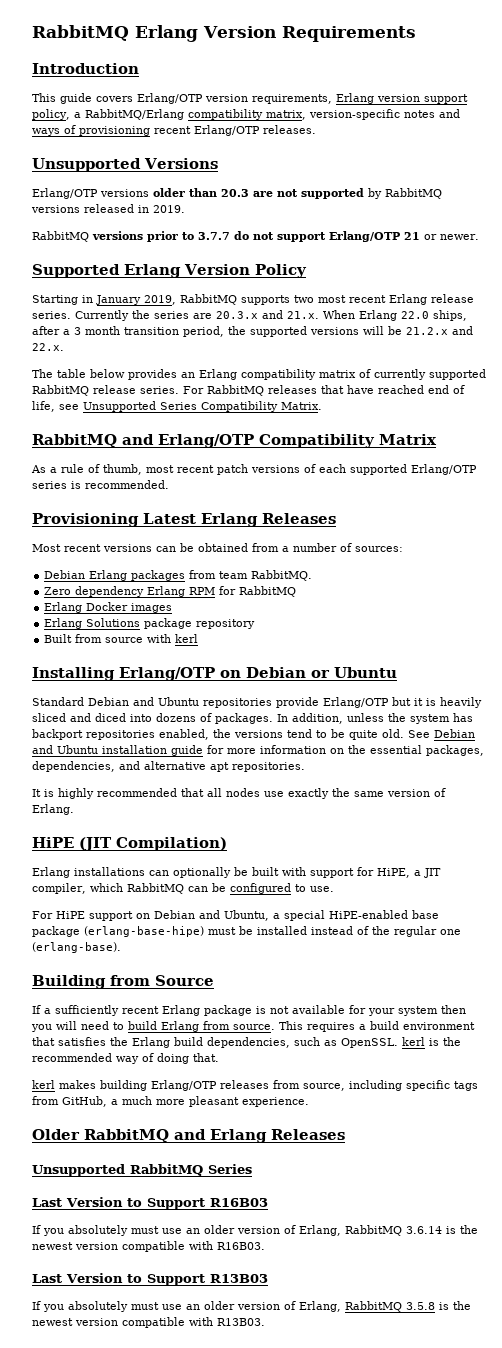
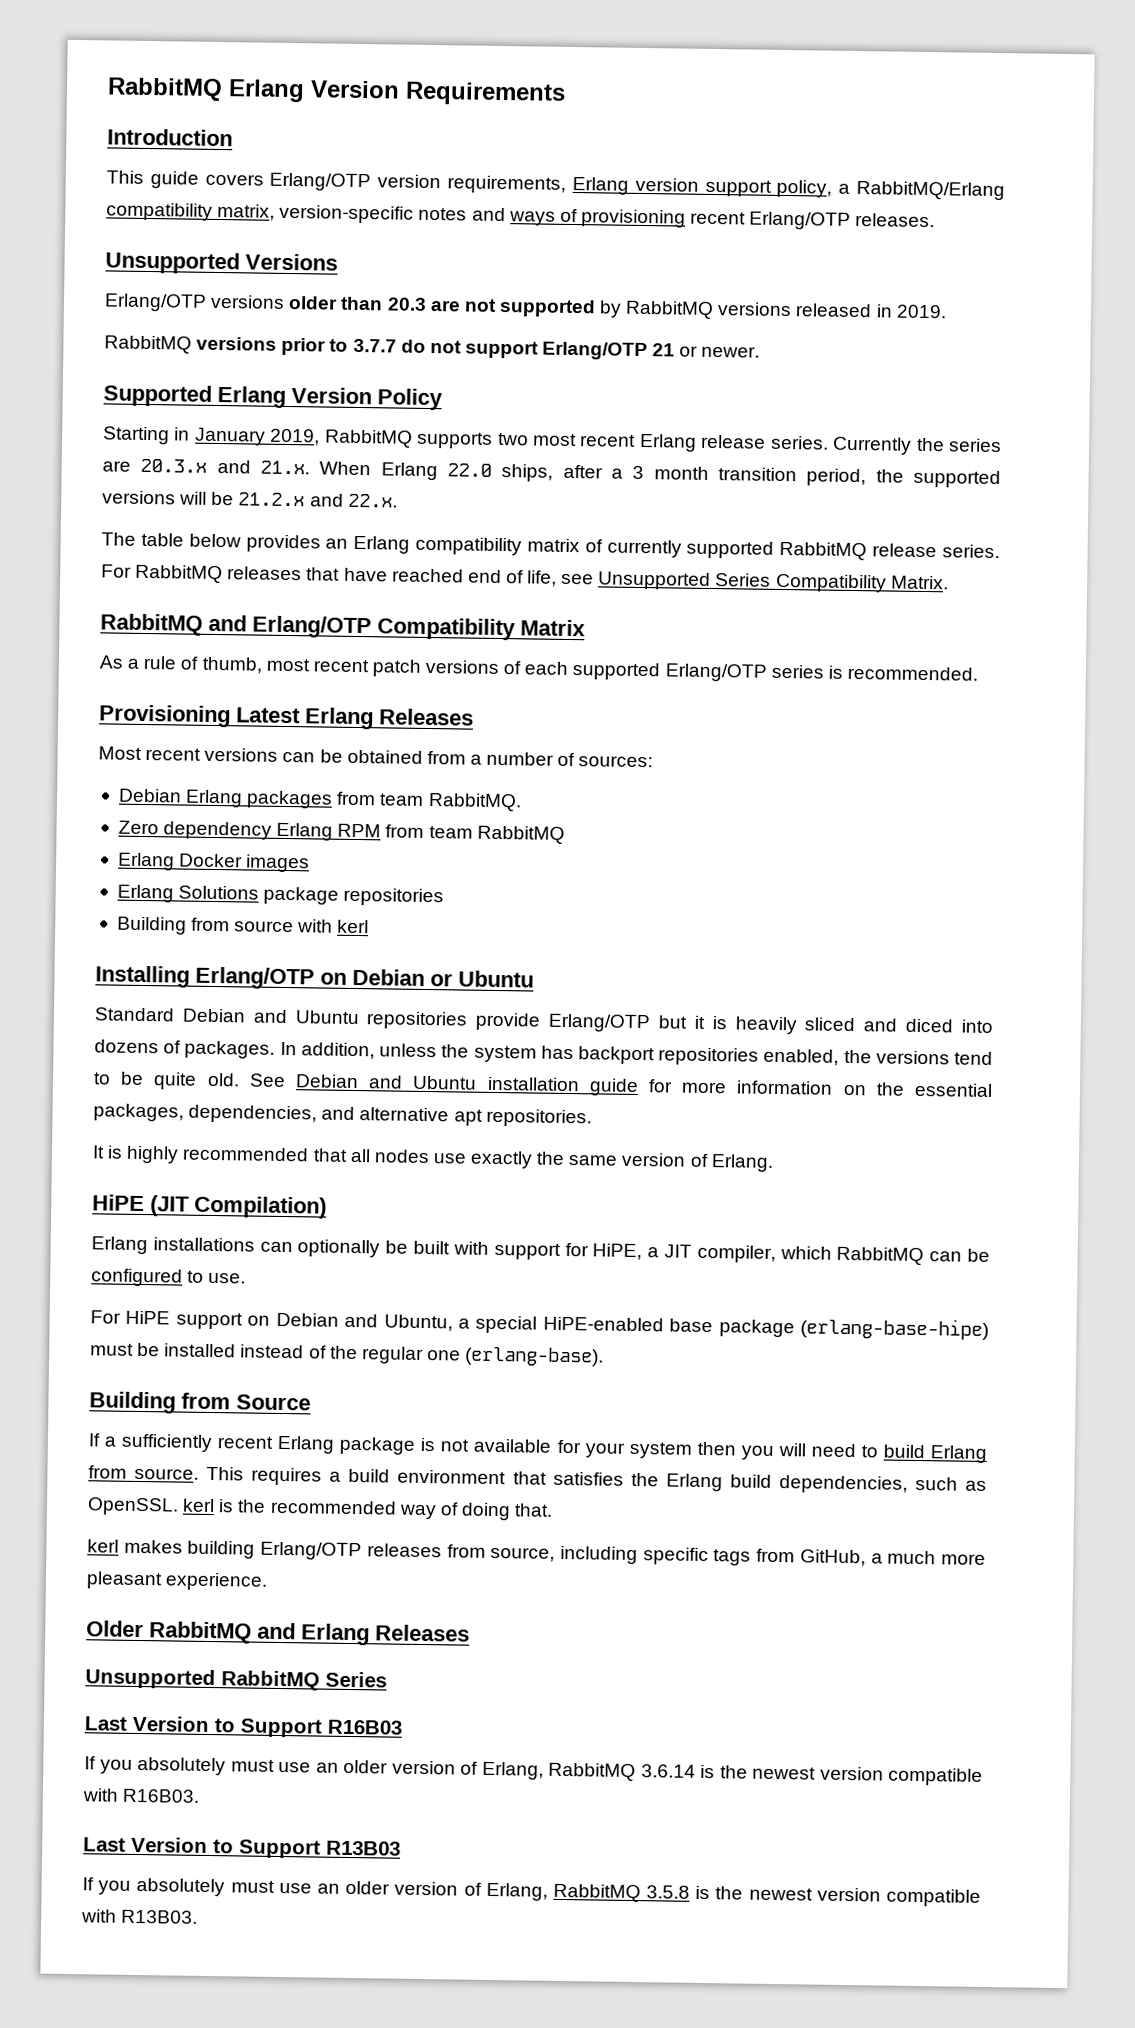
- Zero dependency Erlang RPM for RabbitMQ
+ Zero dependency Erlang RPM from team RabbitMQ
- Erlang Solutions package repository
- Built from source with kerl
+ Erlang Solutions package repositories
+ Building from source with kerl

